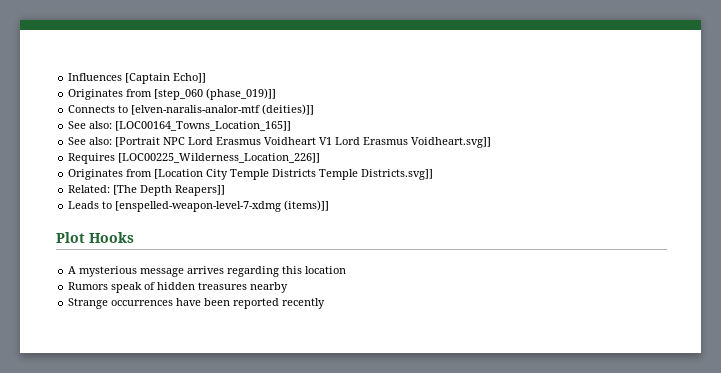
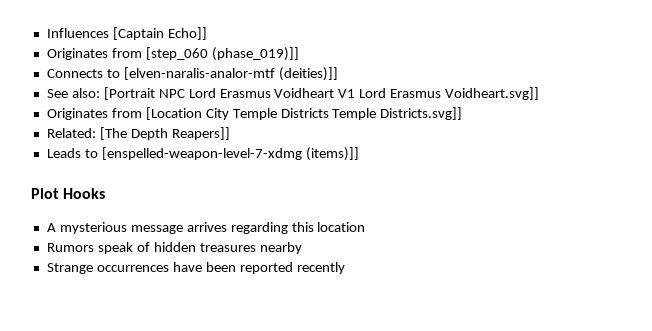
- See also: [LOC00164_Towns_Location_165]]
- Requires [LOC00225_Wilderness_Location_226]]

